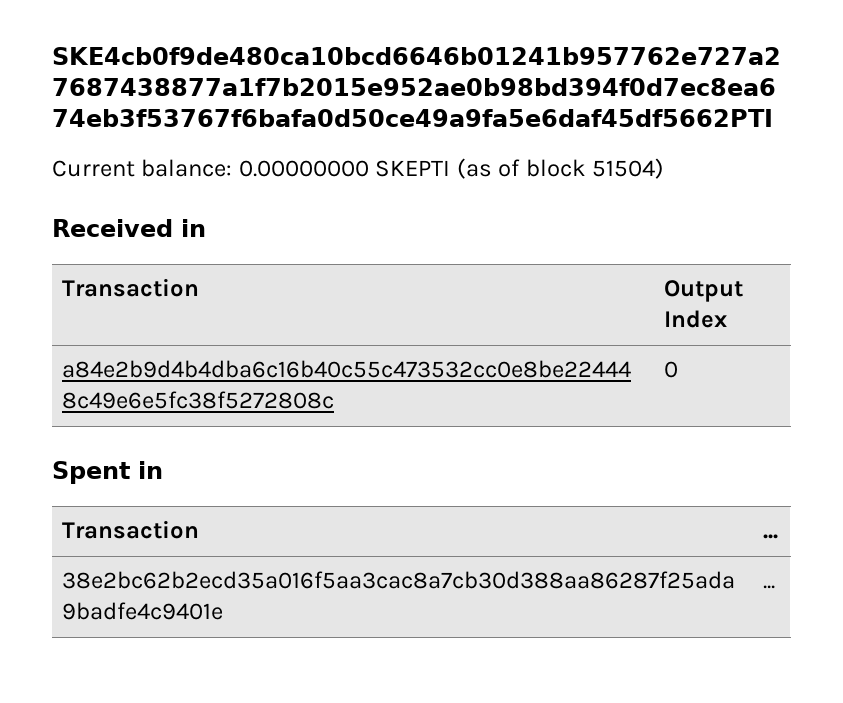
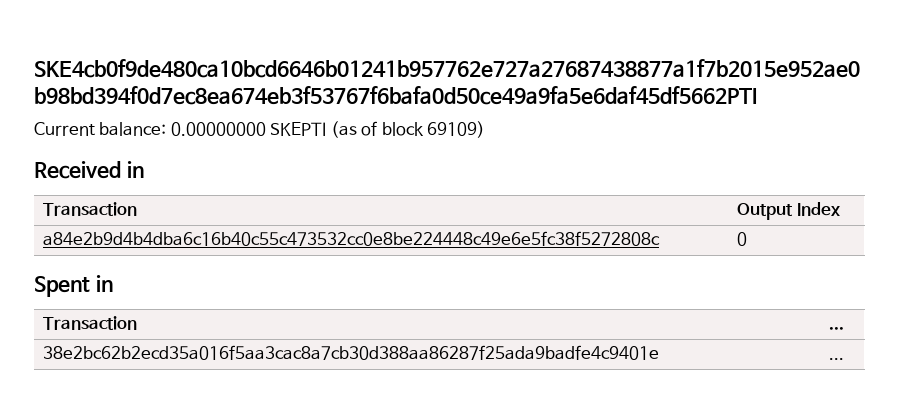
- Current balance: 0.00000000 SKEPTI (as of block 51504)
+ Current balance: 0.00000000 SKEPTI (as of block 69109)

